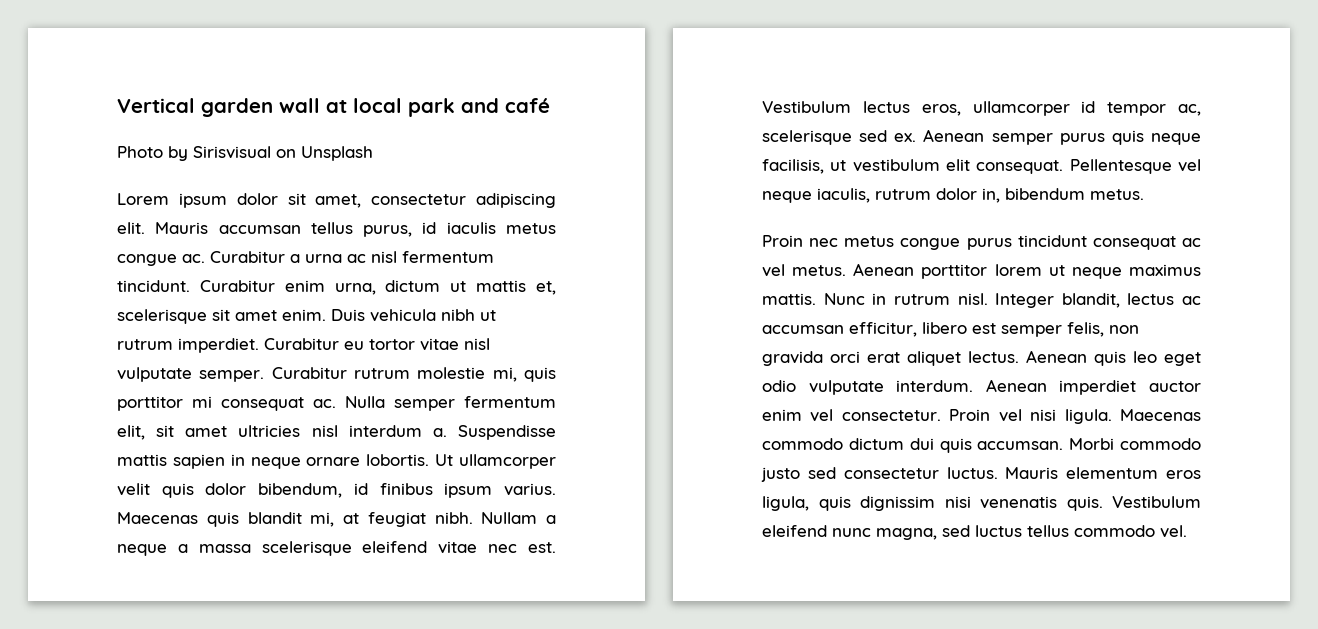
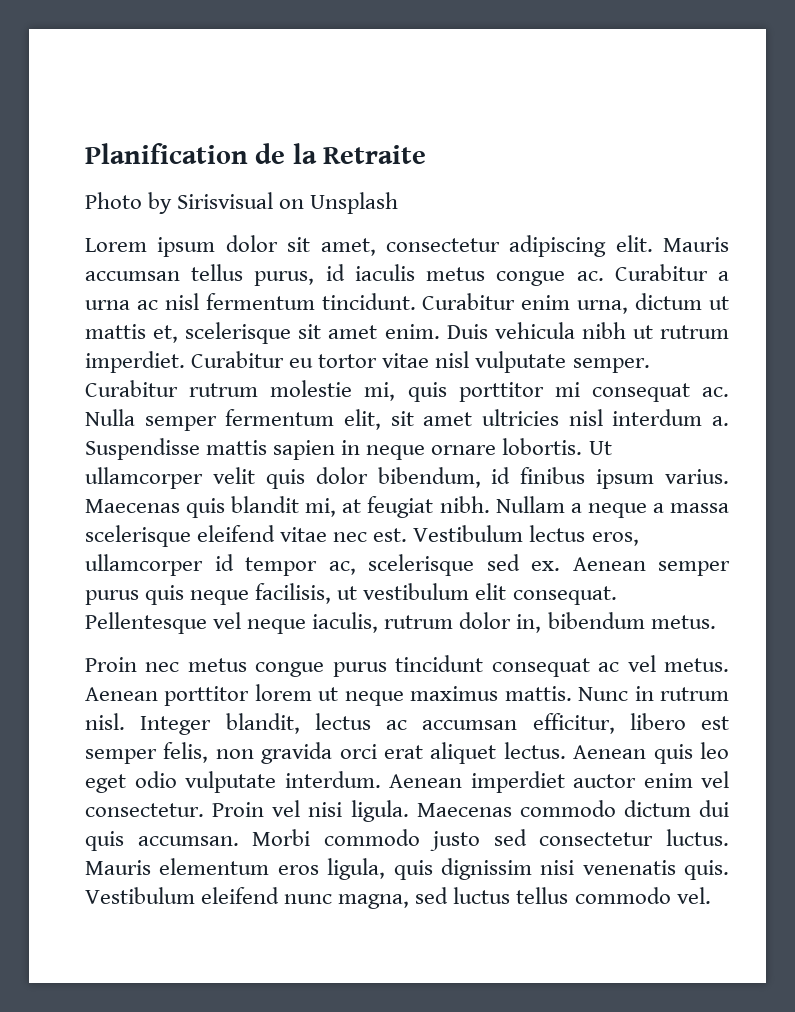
- Vertical garden wall at local park and café
+ Planification de la Retraite

